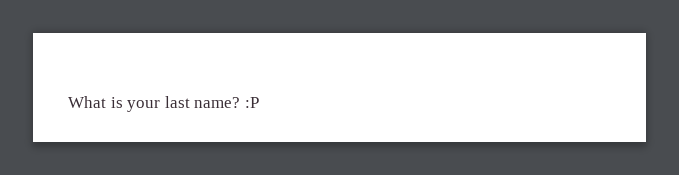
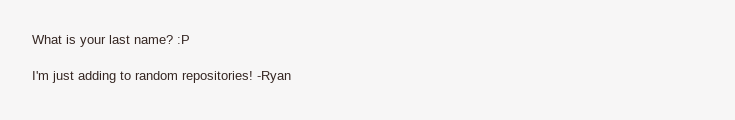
+ I'm just adding to random repositories! -Ryan

